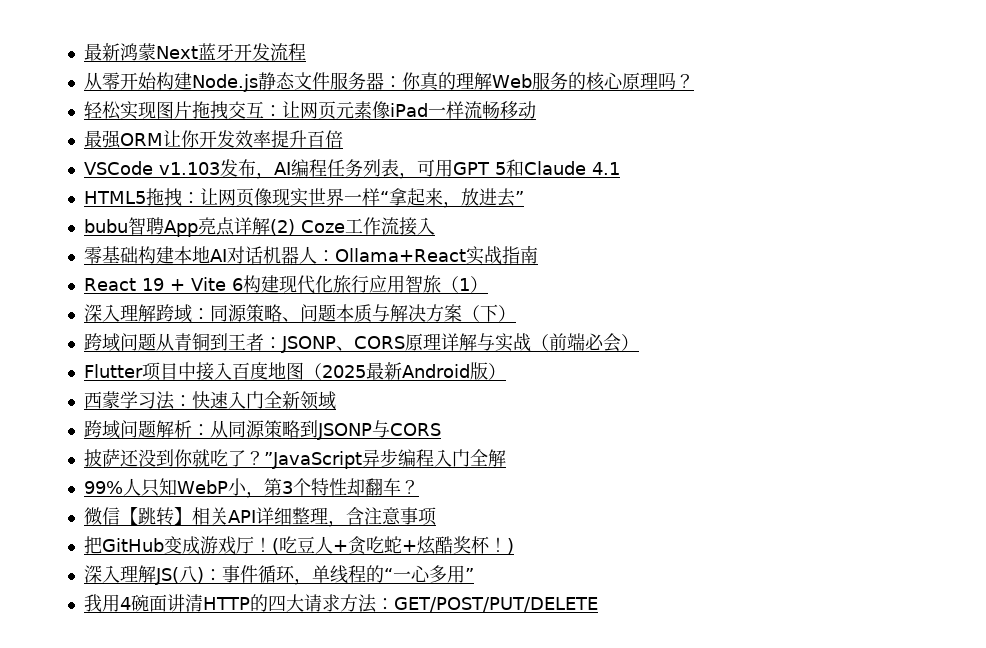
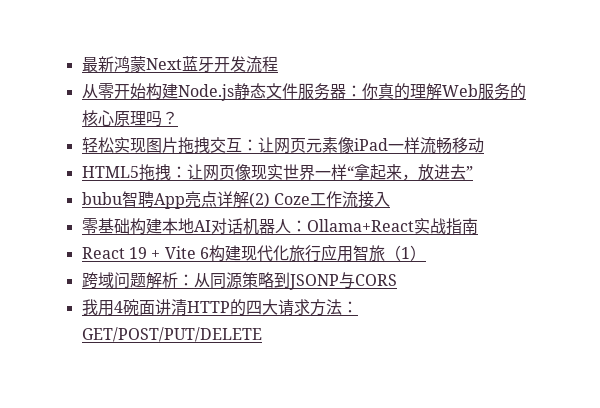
- 最强ORM让你开发效率提升百倍
- VSCode v1.103发布，AI编程任务列表，可用GPT 5和Claude 4.1
- 深入理解跨域：同源策略、问题本质与解决方案（下）
- 跨域问题从青铜到王者：JSONP、CORS原理详解与实战（前端必会）
- Flutter项目中接入百度地图（2025最新Android版）
- 西蒙学习法：快速入门全新领域
- 披萨还没到你就吃了？”JavaScript异步编程入门全解
- 99%人只知WebP小，第3个特性却翻车？
- 微信【跳转】相关API详细整理，含注意事项
- 把GitHub变成游戏厅！(吃豆人+贪吃蛇+炫酷奖杯！)
- 深入理解JS(八)：事件循环，单线程的“一心多用”

